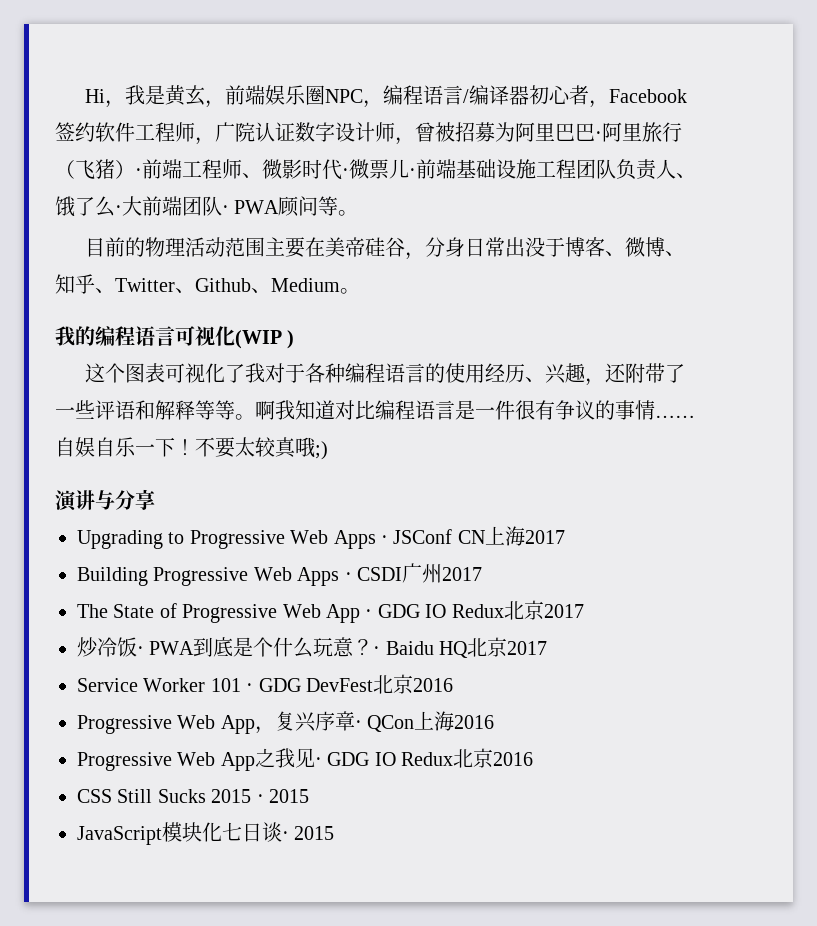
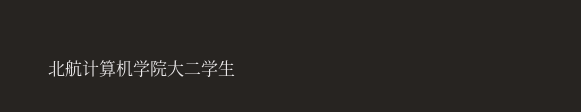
- Hi，我是黄玄，前端娱乐圈NPC，编程语言/编译器初心者，Facebook签约软件工程师，广院认证数字设计师，曾被招募为阿里巴巴·阿里旅行（飞猪）·前端工程师、微影时代·微票儿·前端基础设施工程团队负责人、饿了么·大前端团队· PWA顾问等。
- 目前的物理活动范围主要在美帝硅谷，分身日常出没于博客、微博、知乎、Twitter、Github、Medium。
- 我的编程语言可视化(WIP )
- 这个图表可视化了我对于各种编程语言的使用经历、兴趣，还附带了一些评语和解释等等。啊我知道对比编程语言是一件很有争议的事情……自娱自乐一下！不要太较真哦;)
- 演讲与分享
- Upgrading to Progressive Web Apps · JSConf CN上海2017
- Building Progressive Web Apps · CSDI广州2017
- The State of Progressive Web App · GDG IO Redux北京2017
- 炒冷饭· PWA到底是个什么玩意？· Baidu HQ北京2017
- Service Worker 101 · GDG DevFest北京2016
- Progressive Web App，复兴序章· QCon上海2016
- Progressive Web App之我见· GDG IO Redux北京2016
- CSS Still Sucks 2015 · 2015
- JavaScript模块化七日谈· 2015
+ 北航计算机学院大二学生

